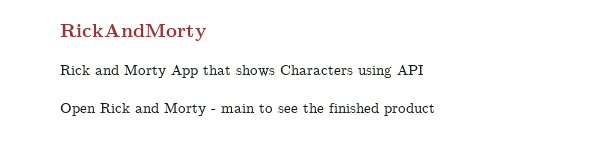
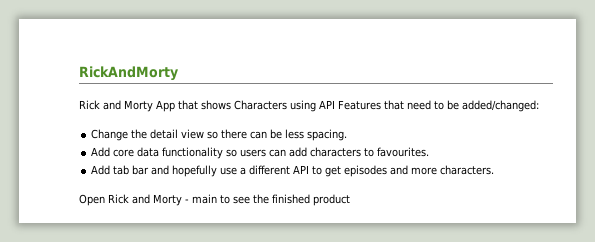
- Rick and Morty App that shows Characters using API
+ Rick and Morty App that shows Characters using API Features that need to be added/changed:
+ Change the detail view so there can be less spacing.
+ Add core data functionality so users can add characters to favourites.
+ Add tab bar and hopefully use a different API to get episodes and more characters.

